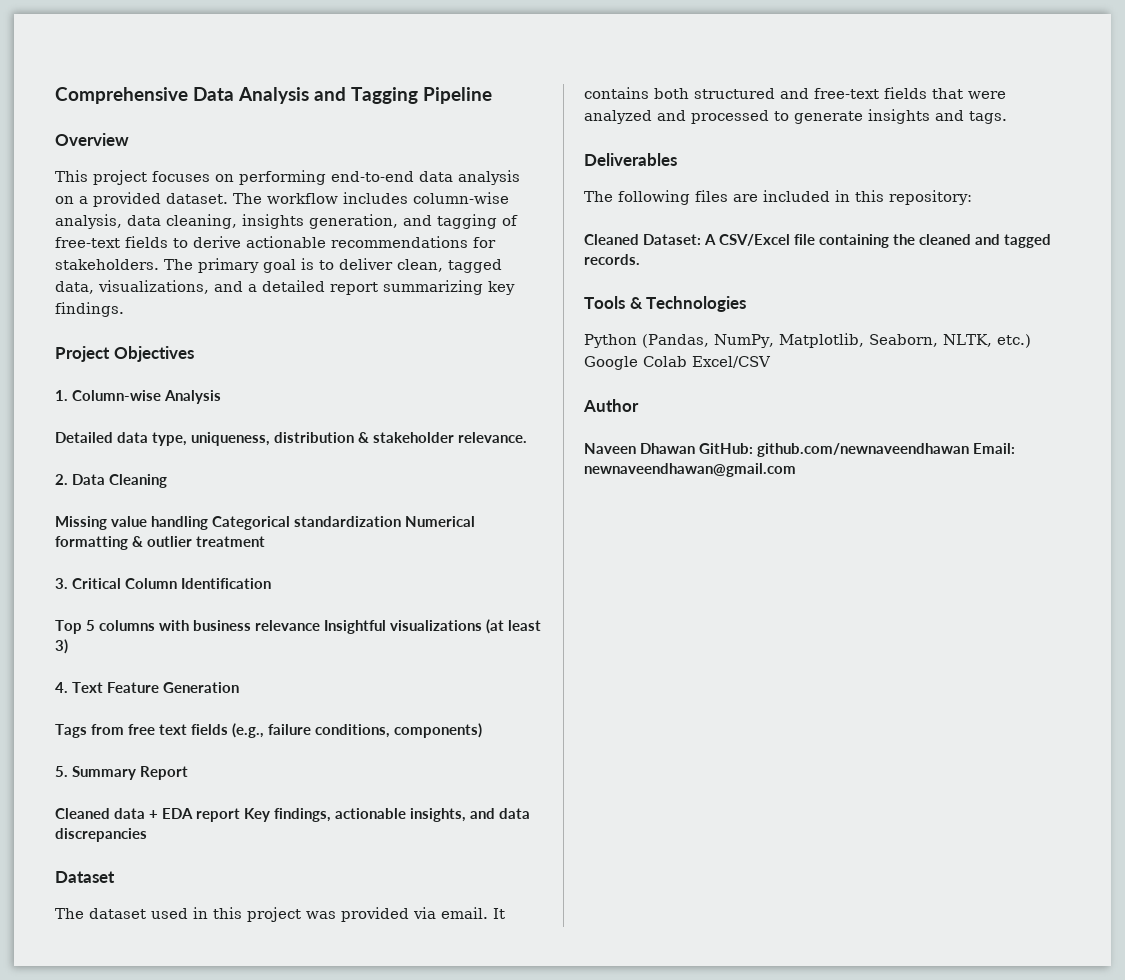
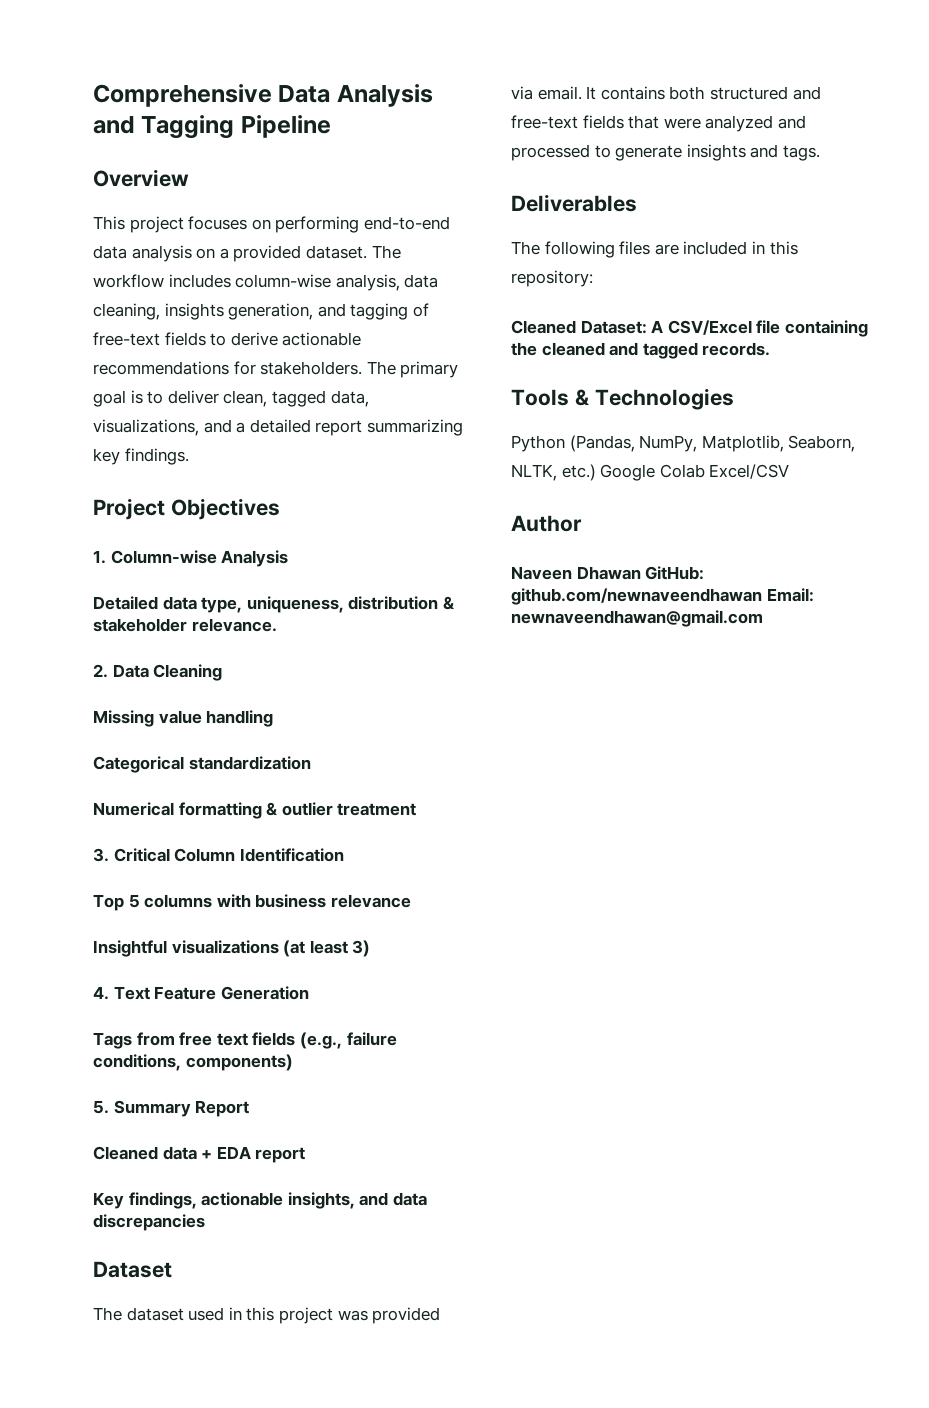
- Missing value handling Categorical standardization Numerical formatting & outlier treatment
+ Missing value handling
+ Categorical standardization
+ Numerical formatting & outlier treatment
- Top 5 columns with business relevance Insightful visualizations (at least 3)
+ Top 5 columns with business relevance
+ Insightful visualizations (at least 3)
- Cleaned data + EDA report Key findings, actionable insights, and data discrepancies
+ Cleaned data + EDA report
+ Key findings, actionable insights, and data discrepancies

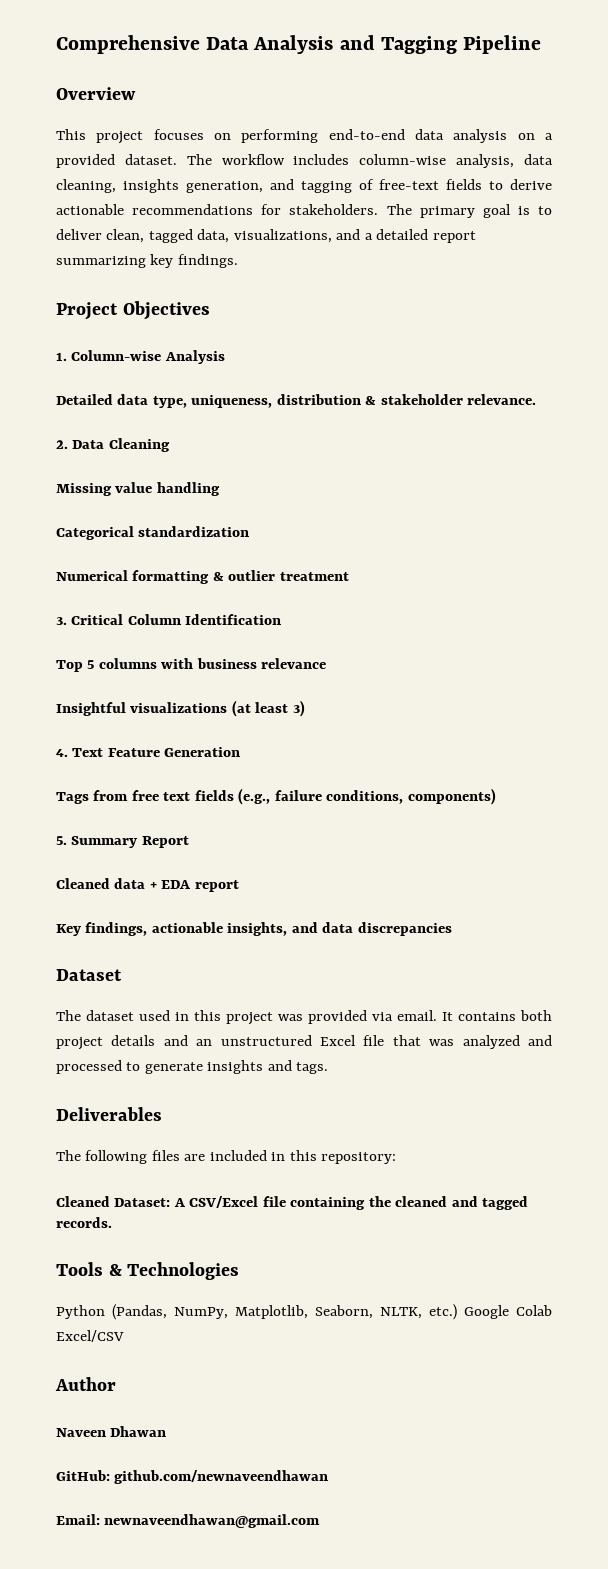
- It contains both structured and free-text fields that were analyzed and processed to generate insights and tags.
+ It contains both project details and an unstructured Excel file that was analyzed and processed to generate insights and tags.
- Naveen Dhawan GitHub: github.com/newnaveendhawan Email: newnaveendhawan@gmail.com
+ Naveen Dhawan
+ GitHub: github.com/newnaveendhawan
+ Email: newnaveendhawan@gmail.com

